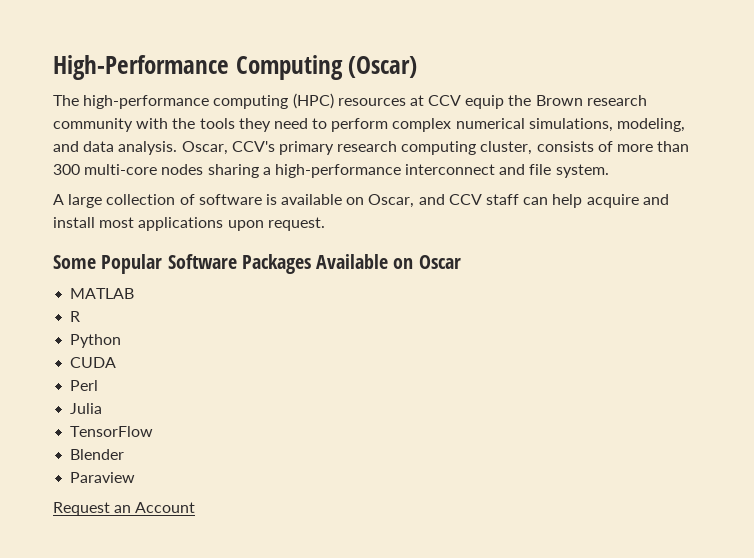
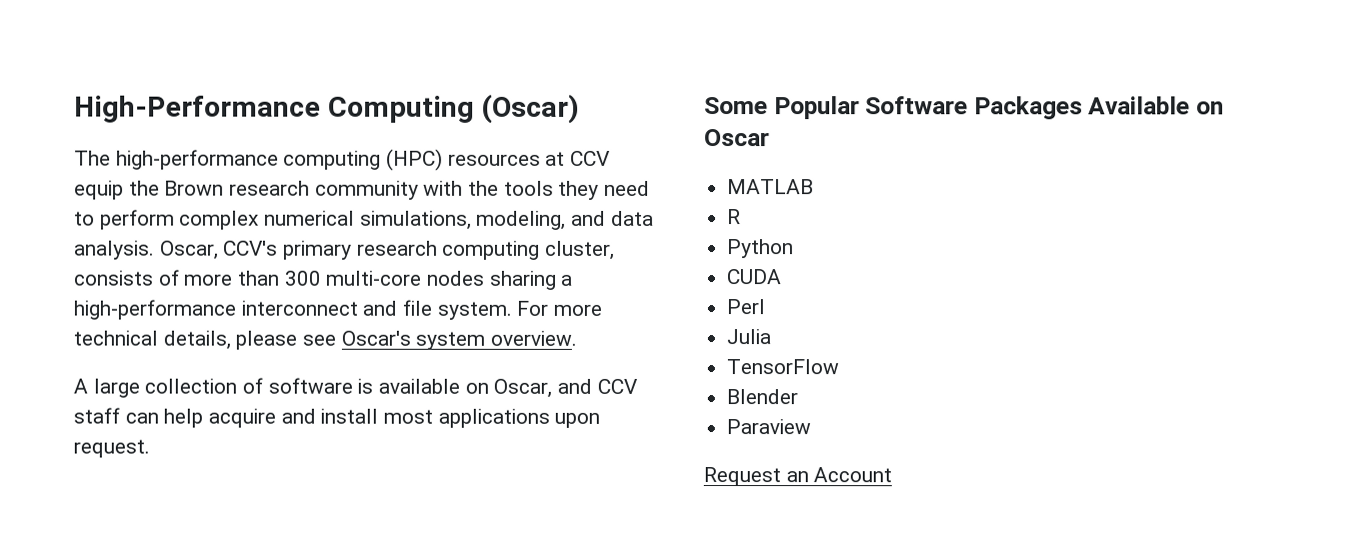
+ For more technical details, please see Oscar's system overview.

